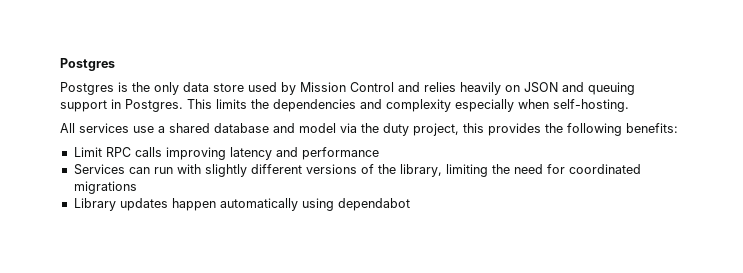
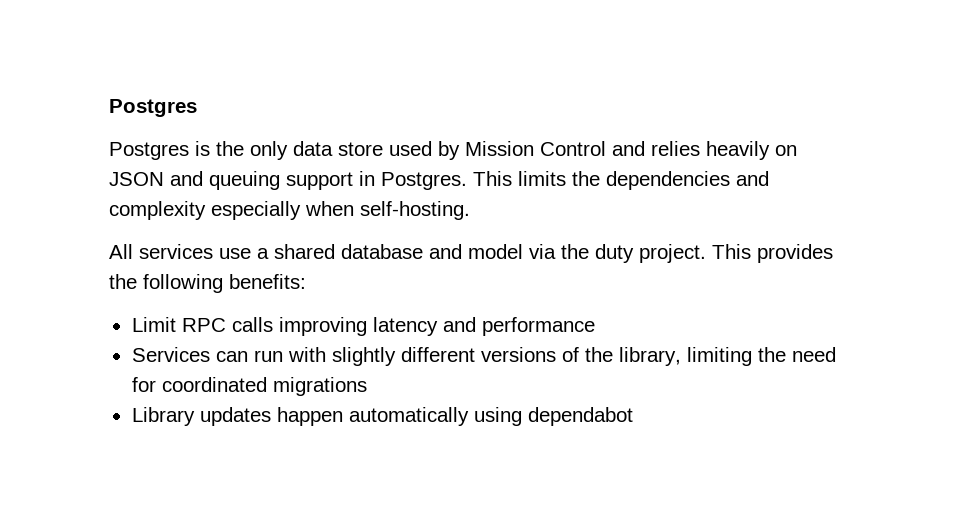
- All services use a shared database and model via the duty project, this provides the following benefits:
+ All services use a shared database and model via the duty project. This provides the following benefits:

